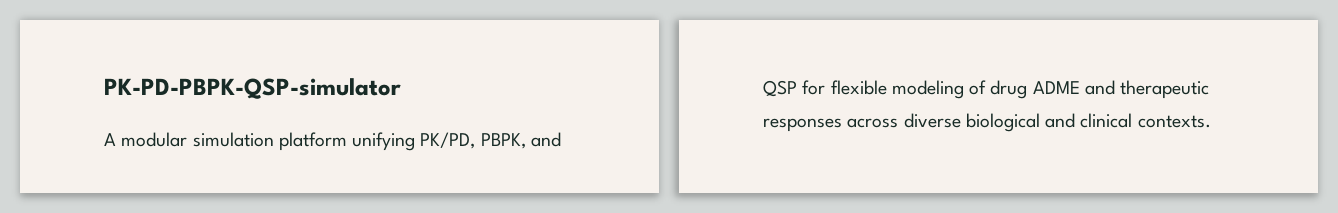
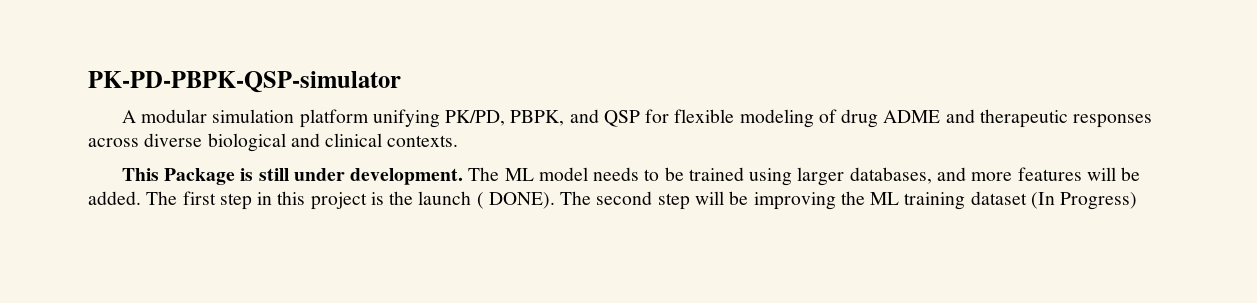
+ This Package is still under development. The ML model needs to be trained using larger databases, and more features will be added. The first step in this project is the launch ( DONE). The second step will be improving the ML training dataset (In Progress)

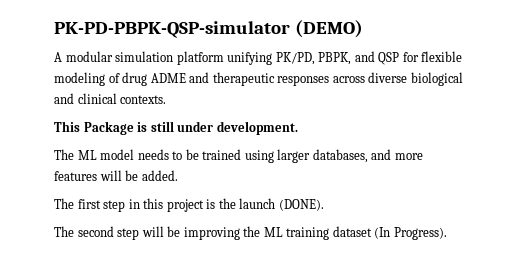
- PK-PD-PBPK-QSP-simulator
+ PK-PD-PBPK-QSP-simulator (DEMO)
- This Package is still under development. The ML model needs to be trained using larger databases, and more features will be added. The first step in this project is the launch ( DONE). The second step will be improving the ML training dataset (In Progress)
+ This Package is still under development.
+ The ML model needs to be trained using larger databases, and more features will be added.
+ The first step in this project is the launch (DONE).
+ The second step will be improving the ML training dataset (In Progress).

